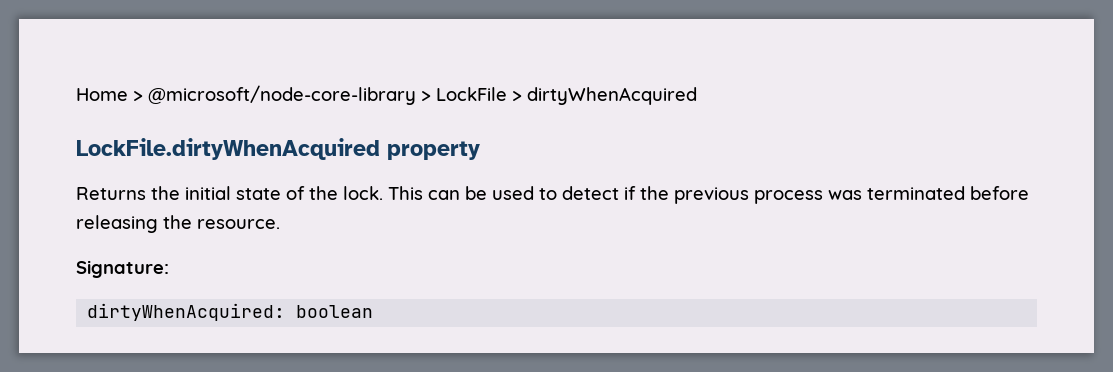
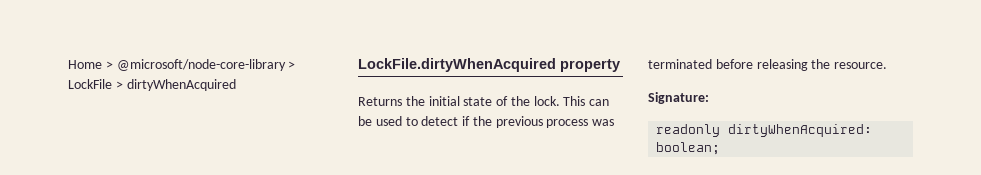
- dirtyWhenAcquired: boolean
+ readonly dirtyWhenAcquired: boolean;

